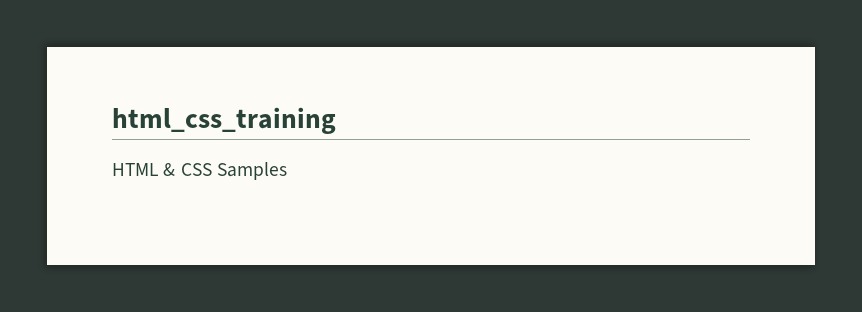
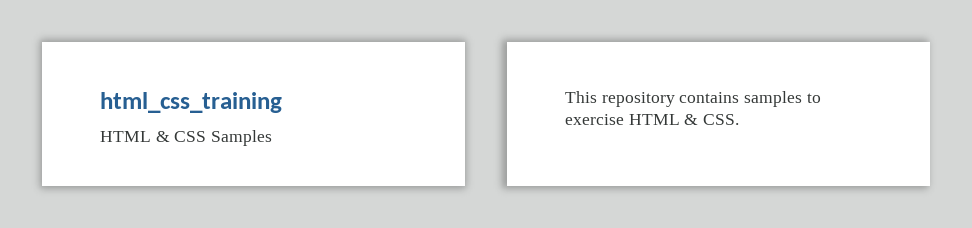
+ This repository contains samples to exercise HTML & CSS.

